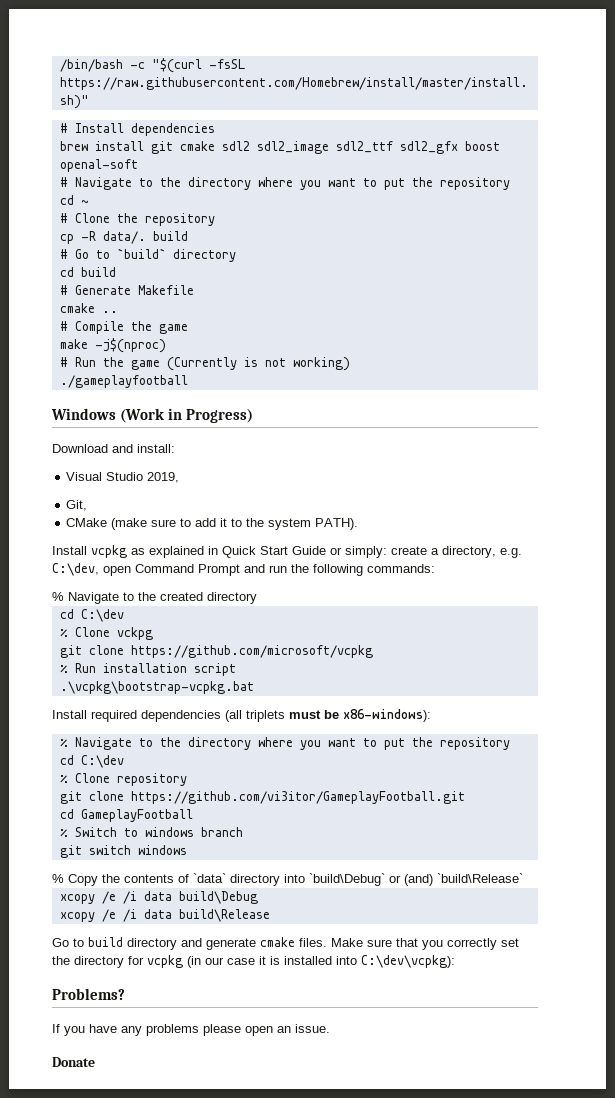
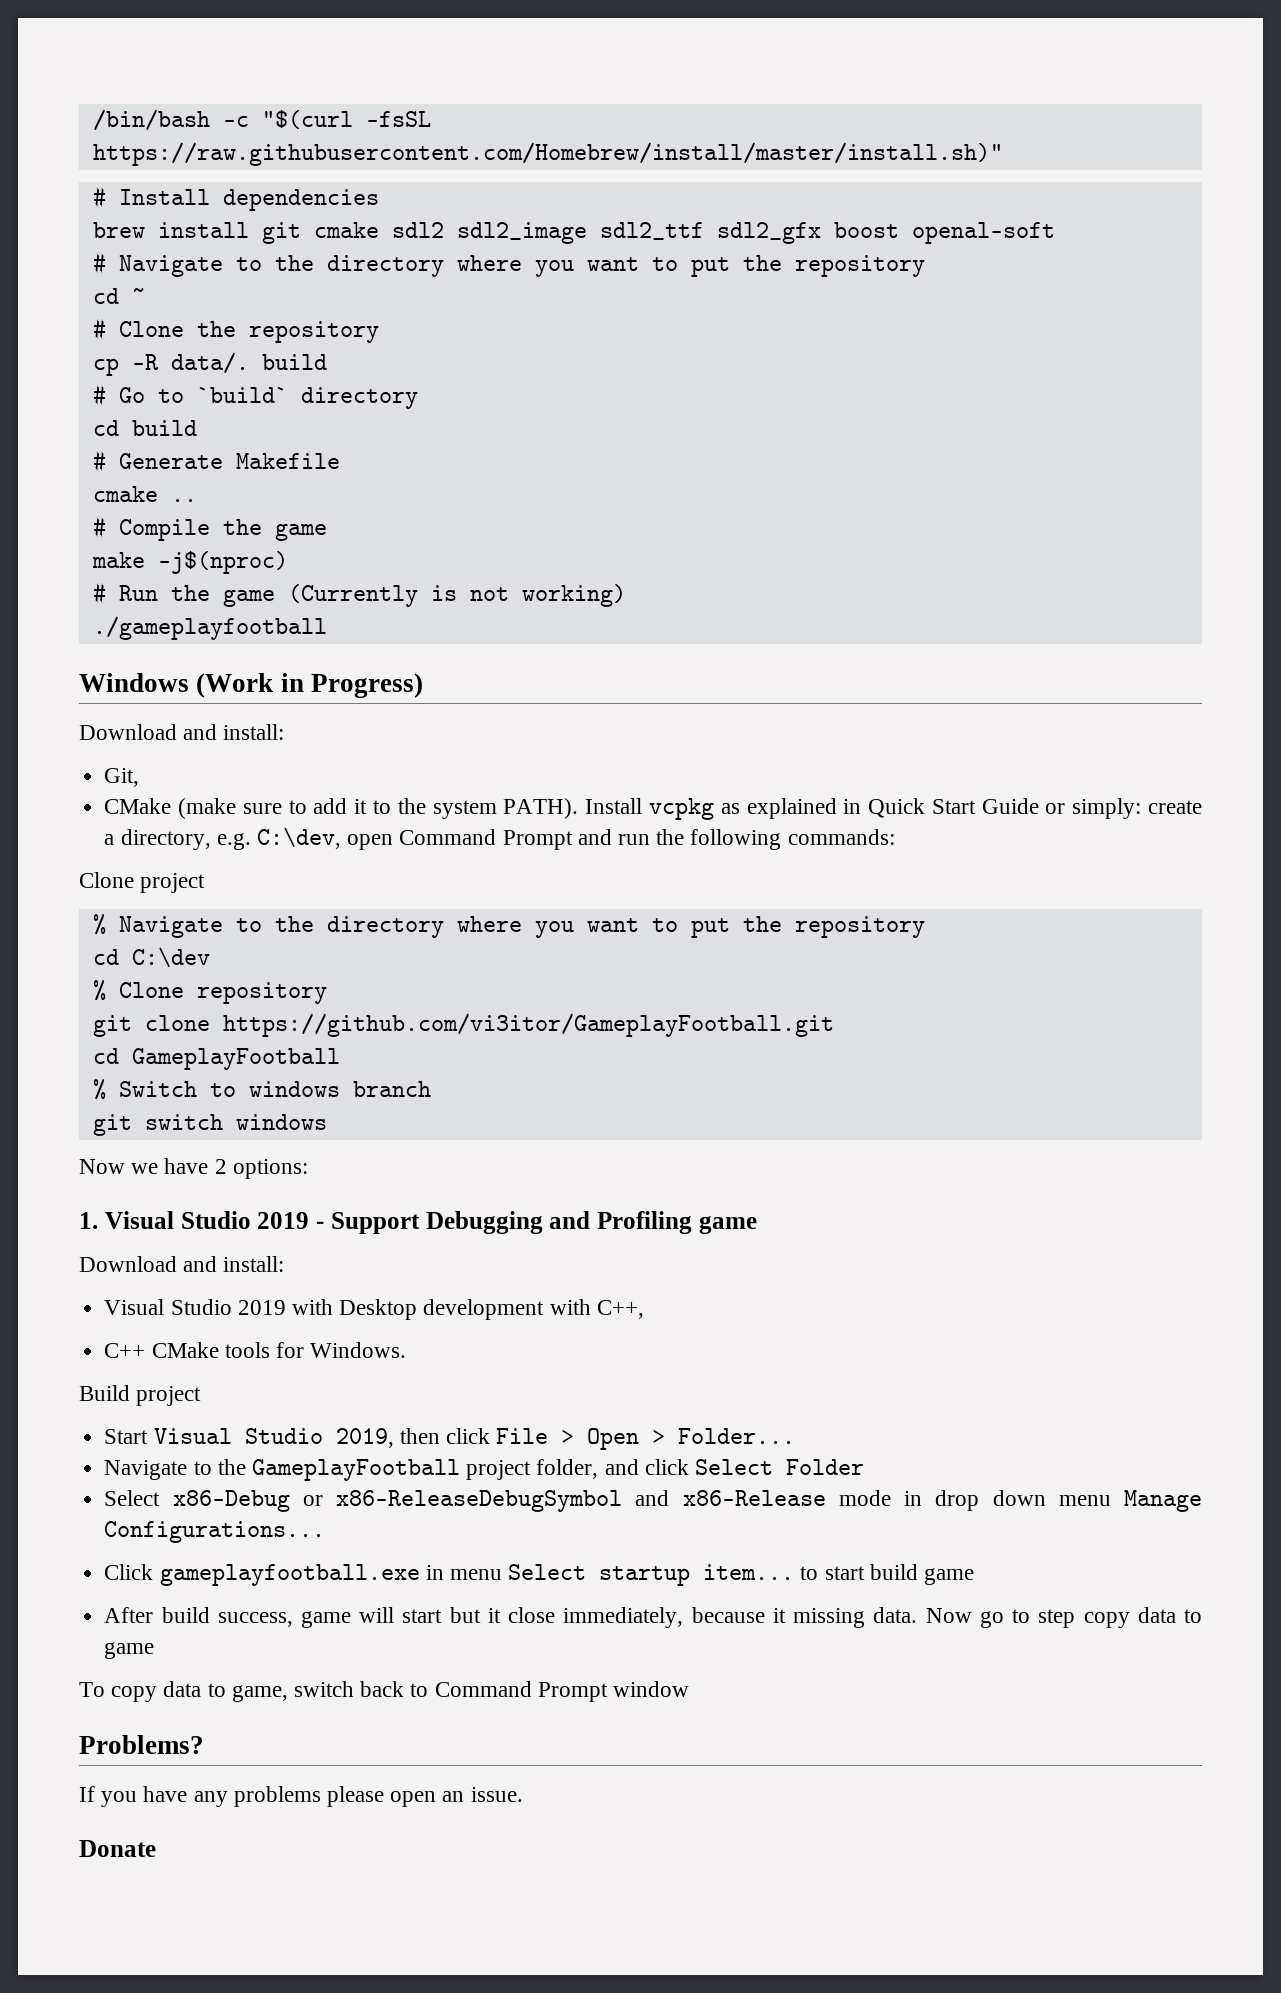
- Visual Studio 2019,
- CMake (make sure to add it to the system PATH).
- Install vcpkg as explained in Quick Start Guide or simply: create a directory, e.g. C:\dev, open Command Prompt and run the following commands:
+ CMake (make sure to add it to the system PATH). Install vcpkg as explained in Quick Start Guide or simply: create a directory, e.g. C:\dev, open Command Prompt and run the following commands:
- % Navigate to the created directory
- cd C:\dev
- % Clone vckpg
- git clone https://github.com/microsoft/vcpkg
- % Run installation script
- .\vcpkg\bootstrap-vcpkg.bat
- Install required dependencies (all triplets must be x86-windows):
+ Clone project
- % Copy the contents of `data` directory into `build\Debug` or (and) `build\Release`
- xcopy /e /i data build\Debug
- xcopy /e /i data build\Release
- Go to build directory and generate cmake files. Make sure that you correctly set the directory for vcpkg (in our case it is installed into C:\dev\vcpkg):
+ Now we have 2 options:
+ 1. Visual Studio 2019 - Support Debugging and Profiling game
+ Download and install:
+ Visual Studio 2019 with Desktop development with C++,
+ C++ CMake tools for Windows.
+ Build project
+ Start Visual Studio 2019, then click File > Open > Folder...
+ Navigate to the GameplayFootball project folder, and click Select Folder
+ Select x86-Debug or x86-ReleaseDebugSymbol and x86-Release mode in drop down menu Manage Configurations...
+ Click gameplayfootball.exe in menu Select startup item... to start build game
+ After build success, game will start but it close immediately, because it missing data. Now go to step copy data to game
+ To copy data to game, switch back to Command Prompt window

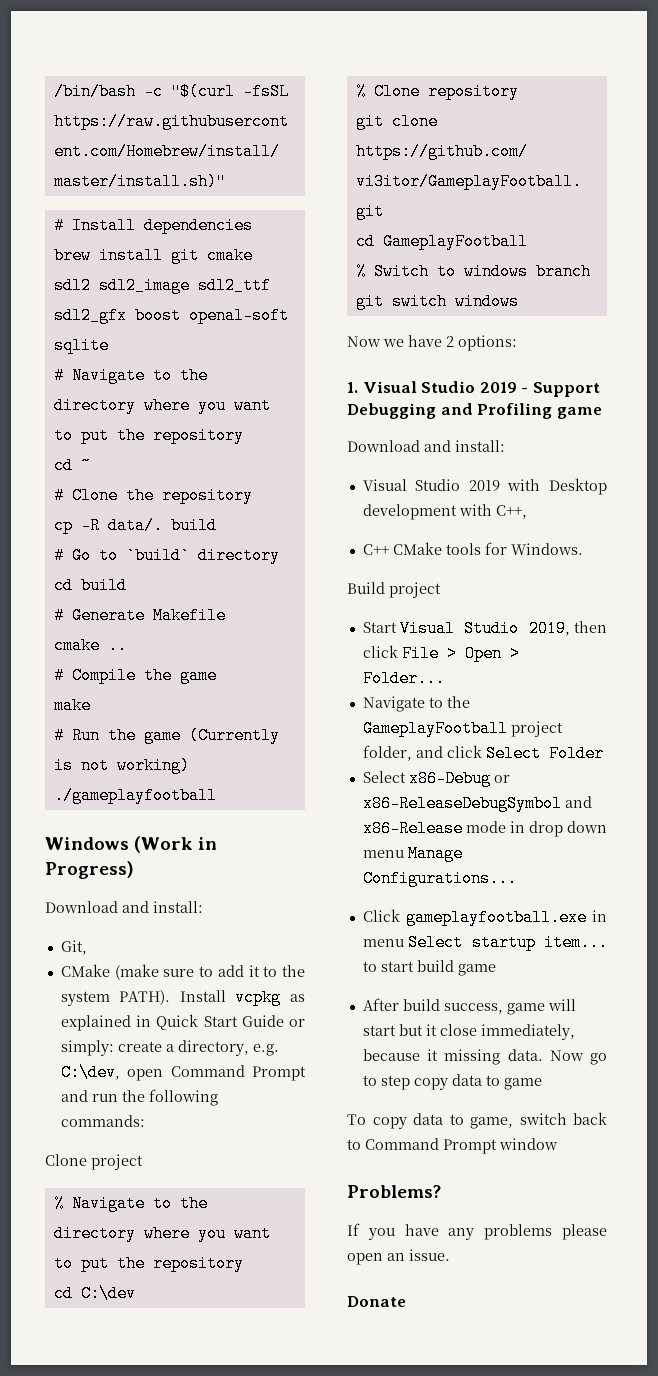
- brew install git cmake sdl2 sdl2_image sdl2_ttf sdl2_gfx boost openal-soft
+ brew install git cmake sdl2 sdl2_image sdl2_ttf sdl2_gfx boost openal-soft sqlite
- make -j$(nproc)
+ make

